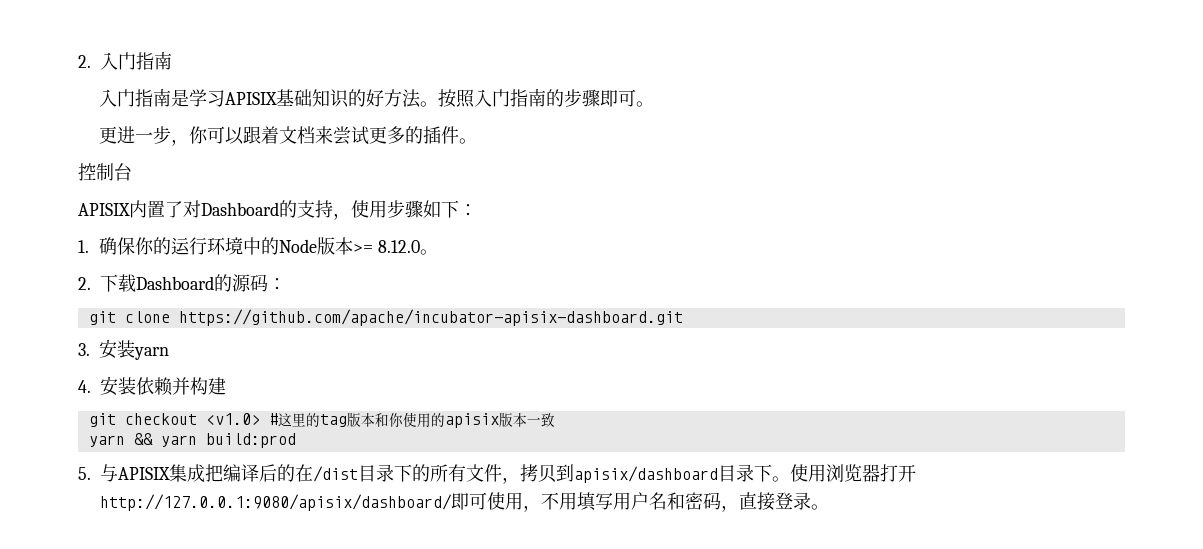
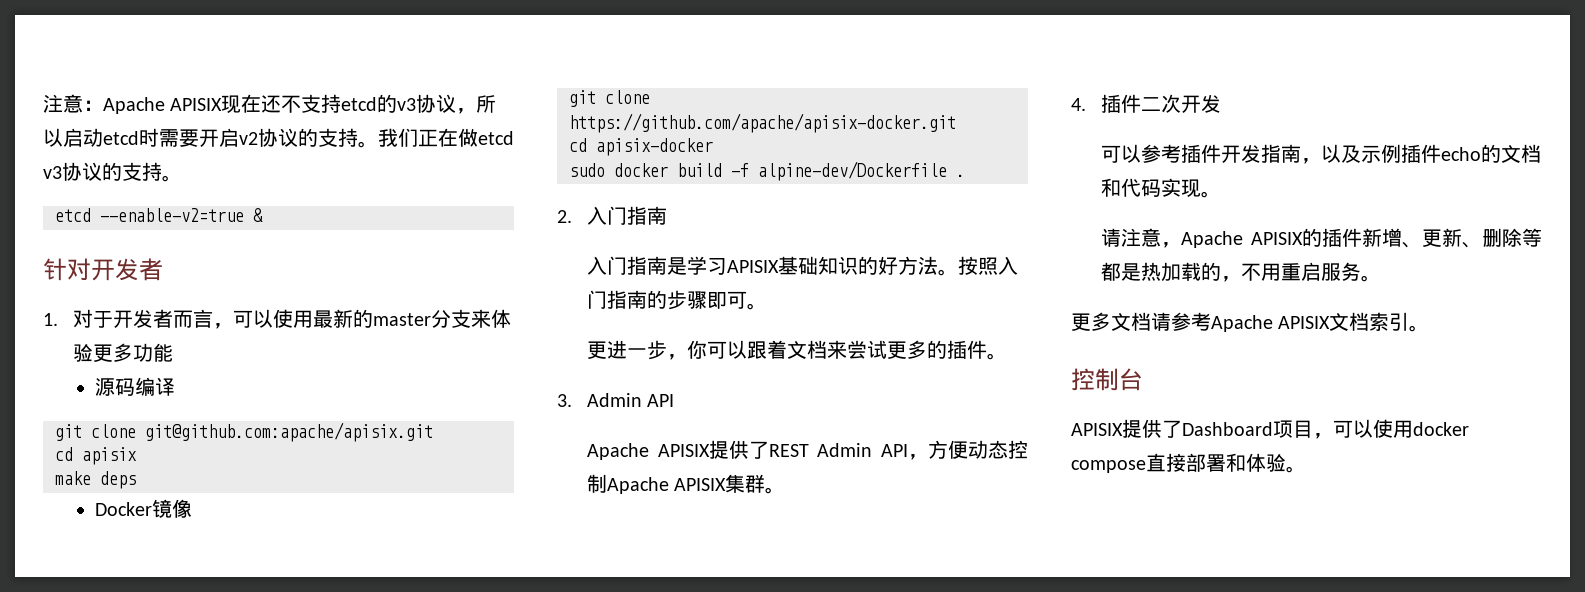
+ 注意：Apache APISIX现在还不支持etcd的v3协议，所以启动etcd时需要开启v2协议的支持。我们正在做etcd v3协议的支持。
+ etcd --enable-v2=true &
+ 针对开发者
+ 1.对于开发者而言，可以使用最新的master分支来体验更多功能
+ 源码编译
+ git clone git@github.com:apache/apisix.git
+ cd apisix
+ make deps
+ Docker镜像
+ git clone https://github.com/apache/apisix-docker.git
+ cd apisix-docker
+ sudo docker build -f alpine-dev/Dockerfile .
+ 3. Admin API
+ Apache APISIX提供了REST Admin API，方便动态控制Apache APISIX集群。
+ 4.插件二次开发
+ 可以参考插件开发指南，以及示例插件echo的文档和代码实现。
+ 请注意，Apache APISIX的插件新增、更新、删除等都是热加载的，不用重启服务。
+ 更多文档请参考Apache APISIX文档索引。
  控制台
- APISIX内置了对Dashboard的支持，使用步骤如下：
- 1.确保你的运行环境中的Node版本>= 8.12.0。
- 2.下载Dashboard的源码：
- git clone https://github.com/apache/incubator-apisix-dashboard.git
- 3.安装yarn
- 4.安装依赖并构建
- git checkout <v1.0> #这里的tag版本和你使用的apisix版本一致
- yarn && yarn build:prod
- 5.与APISIX集成把编译后的在/dist目录下的所有文件，拷贝到apisix/dashboard目录下。使用浏览器打开http://127.0.0.1:9080/apisix/dashboard/即可使用，不用填写用户名和密码，直接登录。
+ APISIX提供了Dashboard项目，可以使用docker compose直接部署和体验。

